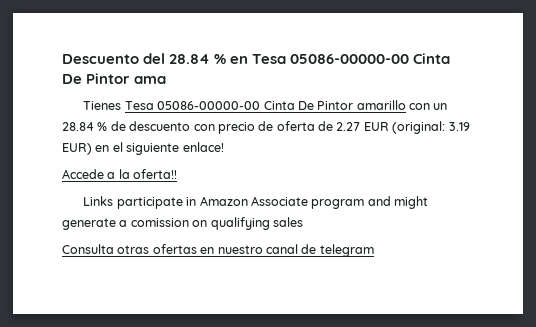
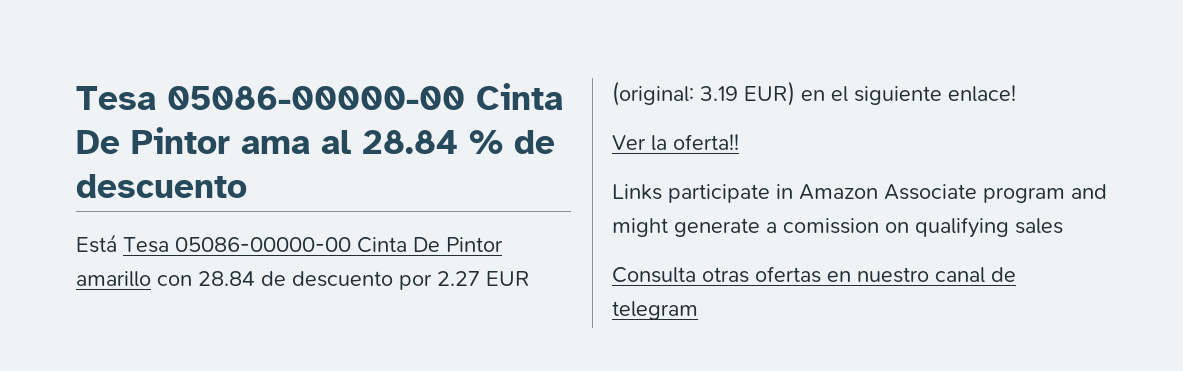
- Descuento del 28.84 % en Tesa 05086-00000-00 Cinta De Pintor ama
- Tienes Tesa 05086-00000-00 Cinta De Pintor amarillo con un 28.84 % de descuento con precio de oferta de 2.27 EUR (original: 3.19 EUR) en el siguiente enlace!
+ Tesa 05086-00000-00 Cinta De Pintor ama al 28.84 % de descuento
+ Está Tesa 05086-00000-00 Cinta De Pintor amarillo con 28.84 de descuento por 2.27 EUR (original: 3.19 EUR) en el siguiente enlace!
- Accede a la oferta!!
+ Ver la oferta!!

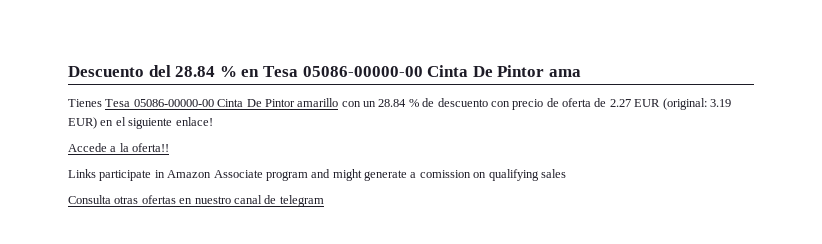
- Tesa 05086-00000-00 Cinta De Pintor ama al 28.84 % de descuento
- Está Tesa 05086-00000-00 Cinta De Pintor amarillo con 28.84 de descuento por 2.27 EUR (original: 3.19 EUR) en el siguiente enlace!
+ Descuento del 28.84 % en Tesa 05086-00000-00 Cinta De Pintor ama
+ Tienes Tesa 05086-00000-00 Cinta De Pintor amarillo con un 28.84 % de descuento con precio de oferta de 2.27 EUR (original: 3.19 EUR) en el siguiente enlace!
- Ver la oferta!!
+ Accede a la oferta!!

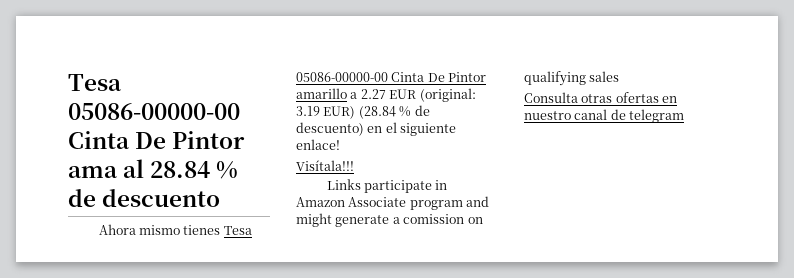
- Descuento del 28.84 % en Tesa 05086-00000-00 Cinta De Pintor ama
- Tienes Tesa 05086-00000-00 Cinta De Pintor amarillo con un 28.84 % de descuento con precio de oferta de 2.27 EUR (original: 3.19 EUR) en el siguiente enlace!
+ Tesa 05086-00000-00 Cinta De Pintor ama al 28.84 % de descuento
+ Ahora mismo tienes Tesa 05086-00000-00 Cinta De Pintor amarillo a 2.27 EUR (original: 3.19 EUR) (28.84 % de descuento) en el siguiente enlace!
- Accede a la oferta!!
+ Visítala!!!

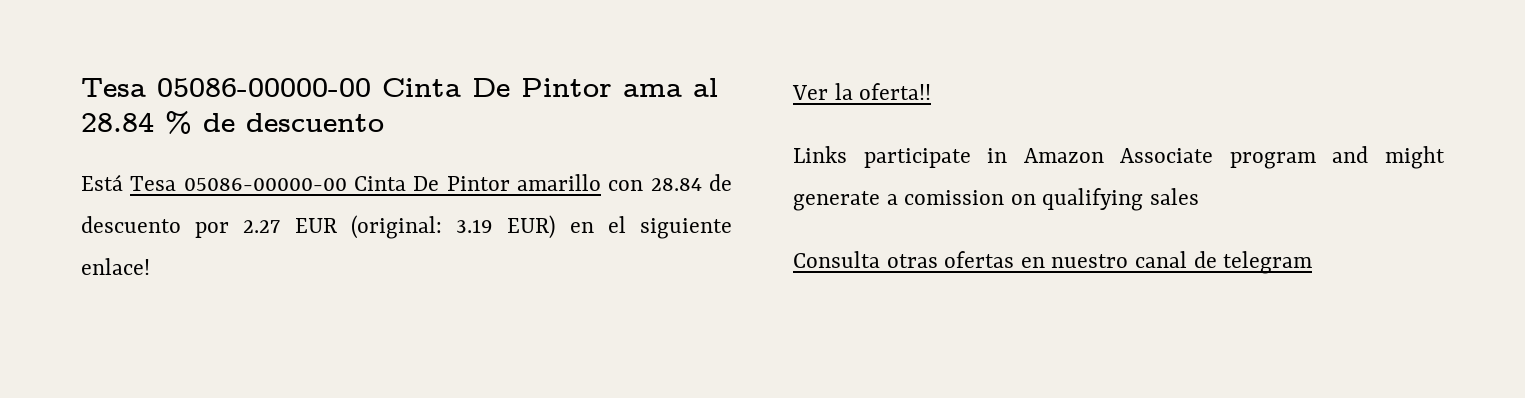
- Ahora mismo tienes Tesa 05086-00000-00 Cinta De Pintor amarillo a 2.27 EUR (original: 3.19 EUR) (28.84 % de descuento) en el siguiente enlace!
+ Está Tesa 05086-00000-00 Cinta De Pintor amarillo con 28.84 de descuento por 2.27 EUR (original: 3.19 EUR) en el siguiente enlace!
- Visítala!!!
+ Ver la oferta!!

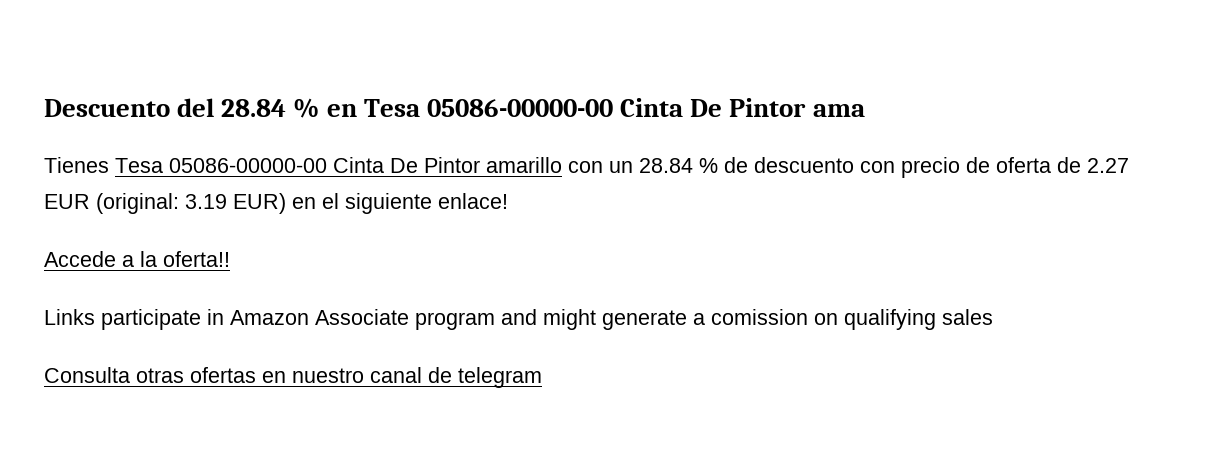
- Tesa 05086-00000-00 Cinta De Pintor ama al 28.84 % de descuento
- Está Tesa 05086-00000-00 Cinta De Pintor amarillo con 28.84 de descuento por 2.27 EUR (original: 3.19 EUR) en el siguiente enlace!
+ Descuento del 28.84 % en Tesa 05086-00000-00 Cinta De Pintor ama
+ Tienes Tesa 05086-00000-00 Cinta De Pintor amarillo con un 28.84 % de descuento con precio de oferta de 2.27 EUR (original: 3.19 EUR) en el siguiente enlace!
- Ver la oferta!!
+ Accede a la oferta!!

